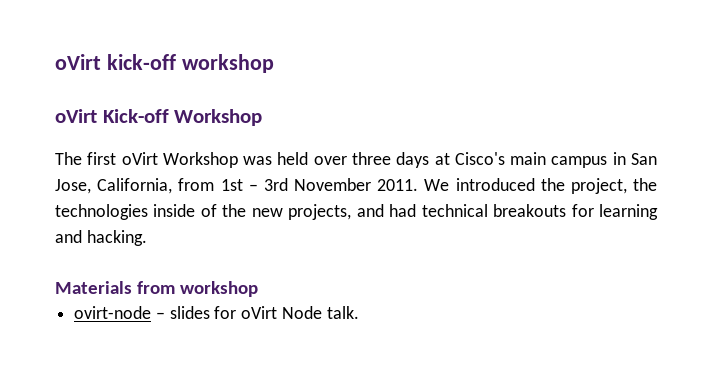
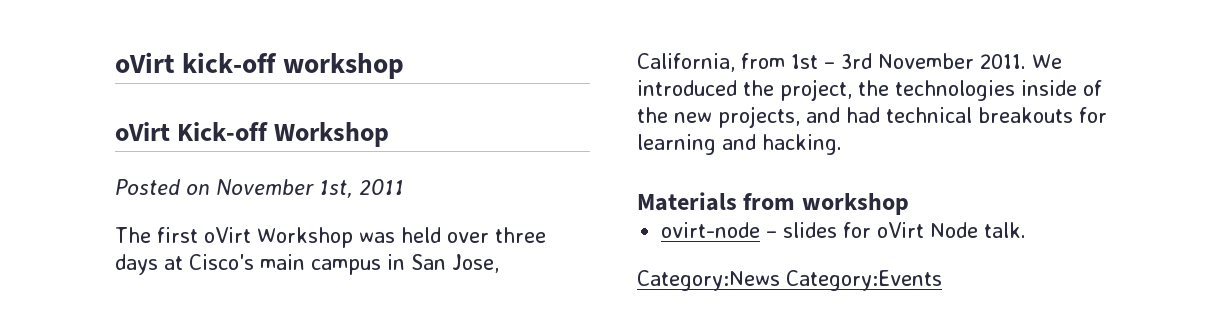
+ Posted on November 1st, 2011
+ Category:News Category:Events

